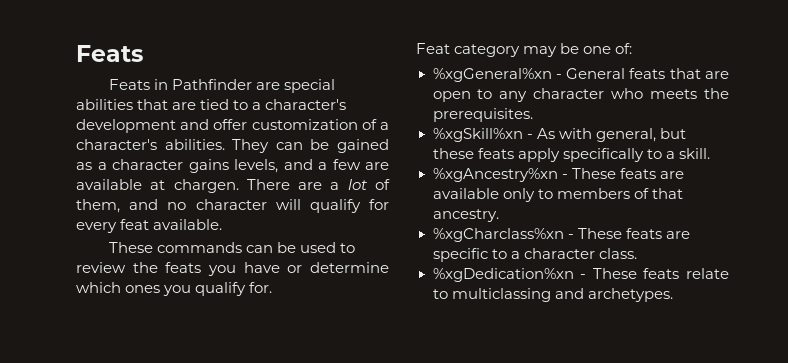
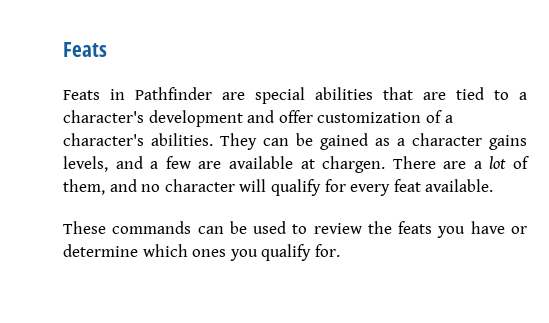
- Feat category may be one of:
- %xgGeneral%xn - General feats that are open to any character who meets the prerequisites.
- %xgSkill%xn - As with general, but these feats apply specifically to a skill.
- %xgAncestry%xn - These feats are available only to members of that ancestry.
- %xgCharclass%xn - These feats are specific to a character class.
- %xgDedication%xn - These feats relate to multiclassing and archetypes.

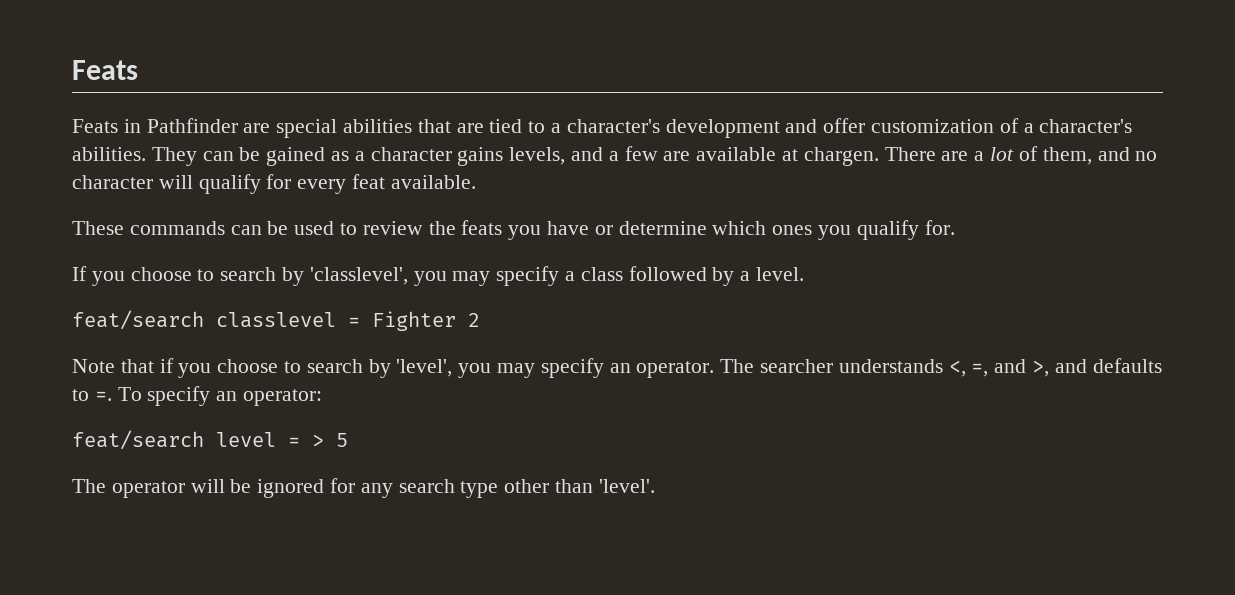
+ If you choose to search by 'classlevel', you may specify a class followed by a level.
+ feat/search classlevel = Fighter 2
+ Note that if you choose to search by 'level', you may specify an operator. The searcher understands <, =, and >, and defaults to =. To specify an operator:
+ feat/search level = > 5
+ The operator will be ignored for any search type other than 'level'.

